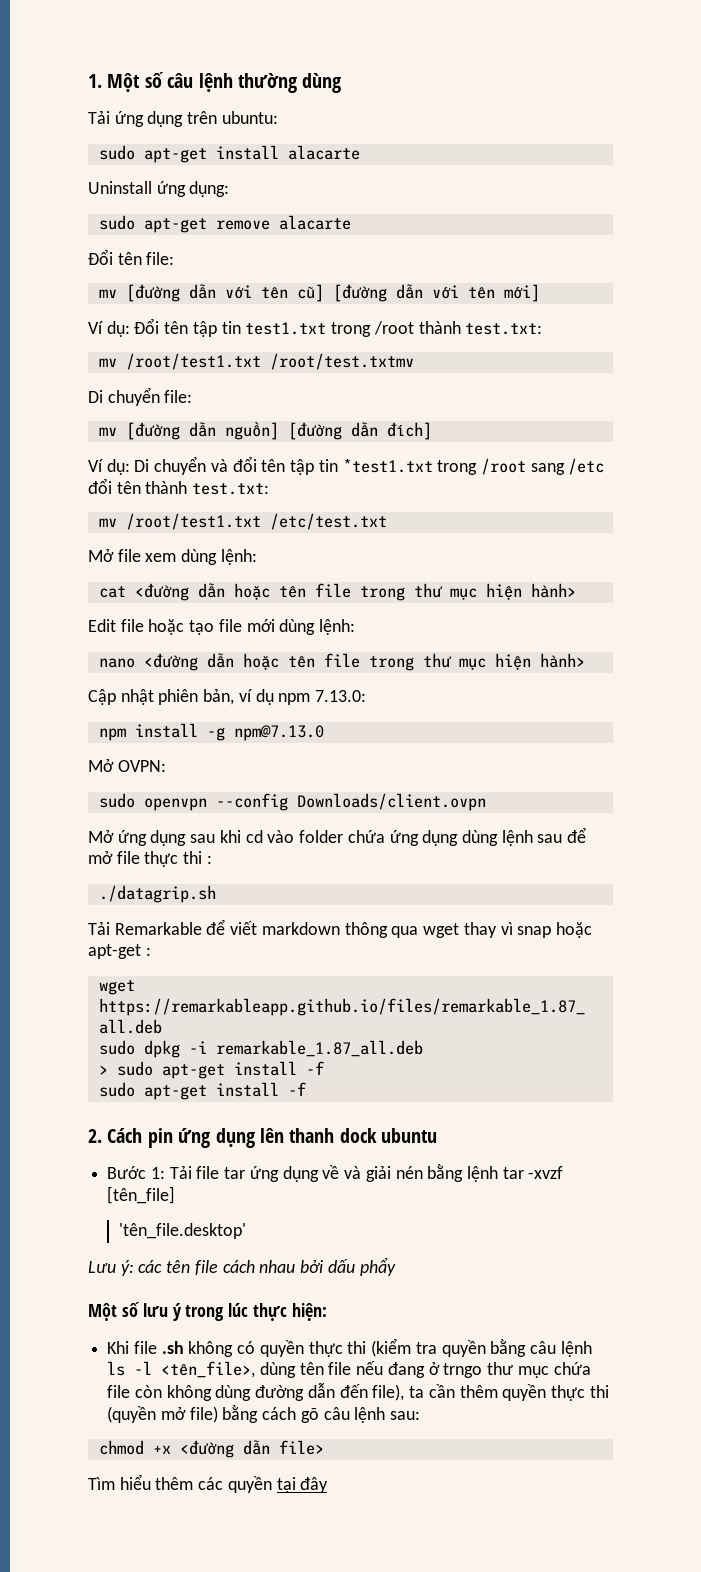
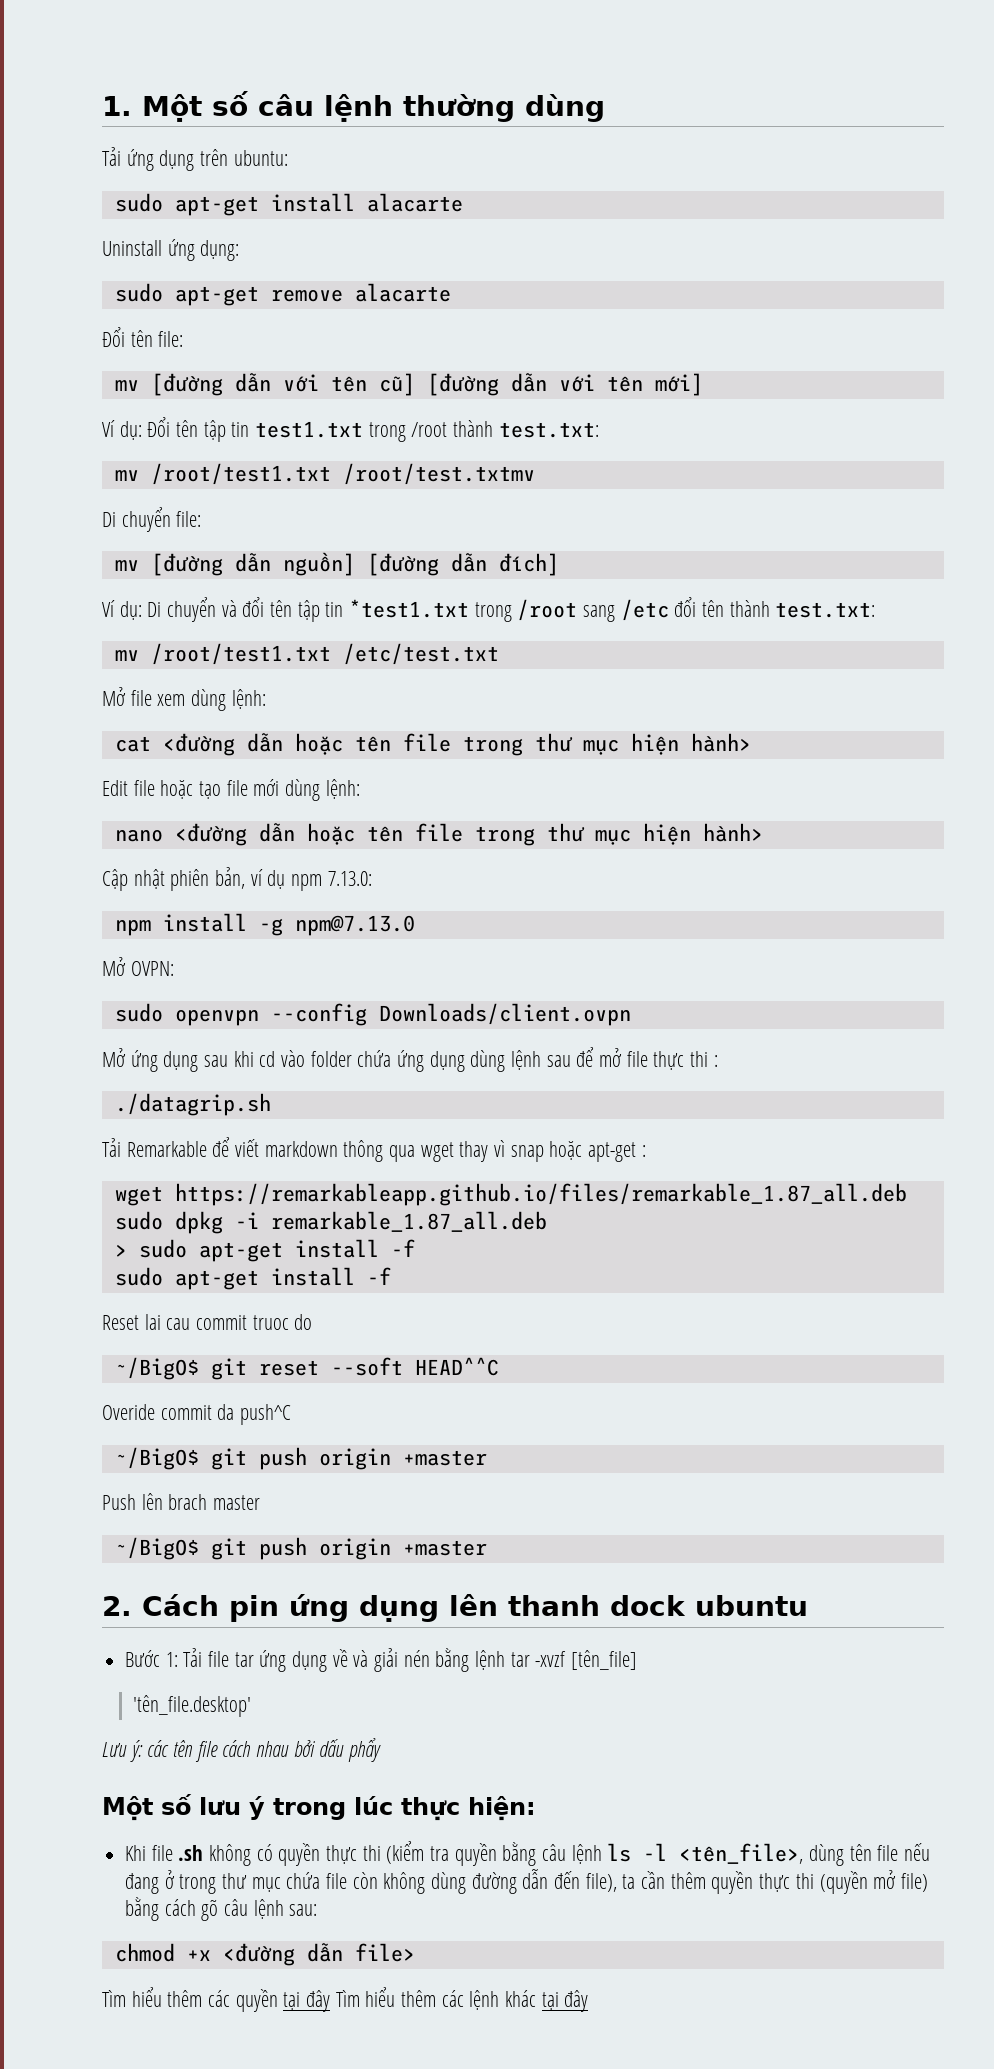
+ Reset lai cau commit truoc do
+ ~/BigO$ git reset --soft HEAD^^C
+ Overide commit da push^C
+ ~/BigO$ git push origin +master
+ Push lên brach master
+ ~/BigO$ git push origin +master
- Khi file .sh không có quyền thực thi (kiểm tra quyền bằng câu lệnh ls -l <tên_file>, dùng tên file nếu đang ở trngo thư mục chứa file còn không dùng đường dẫn đến file), ta cần thêm quyền thực thi (quyền mở file) bằng cách gõ câu lệnh sau:
+ Khi file .sh không có quyền thực thi (kiểm tra quyền bằng câu lệnh ls -l <tên_file>, dùng tên file nếu đang ở trong thư mục chứa file còn không dùng đường dẫn đến file), ta cần thêm quyền thực thi (quyền mở file) bằng cách gõ câu lệnh sau:
- Tìm hiểu thêm các quyền tại đây
+ Tìm hiểu thêm các quyền tại đây Tìm hiểu thêm các lệnh khác tại đây

